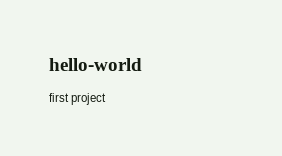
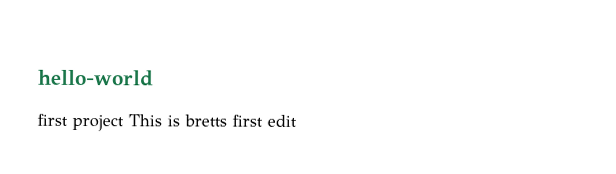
- first project
+ first project This is bretts first edit

